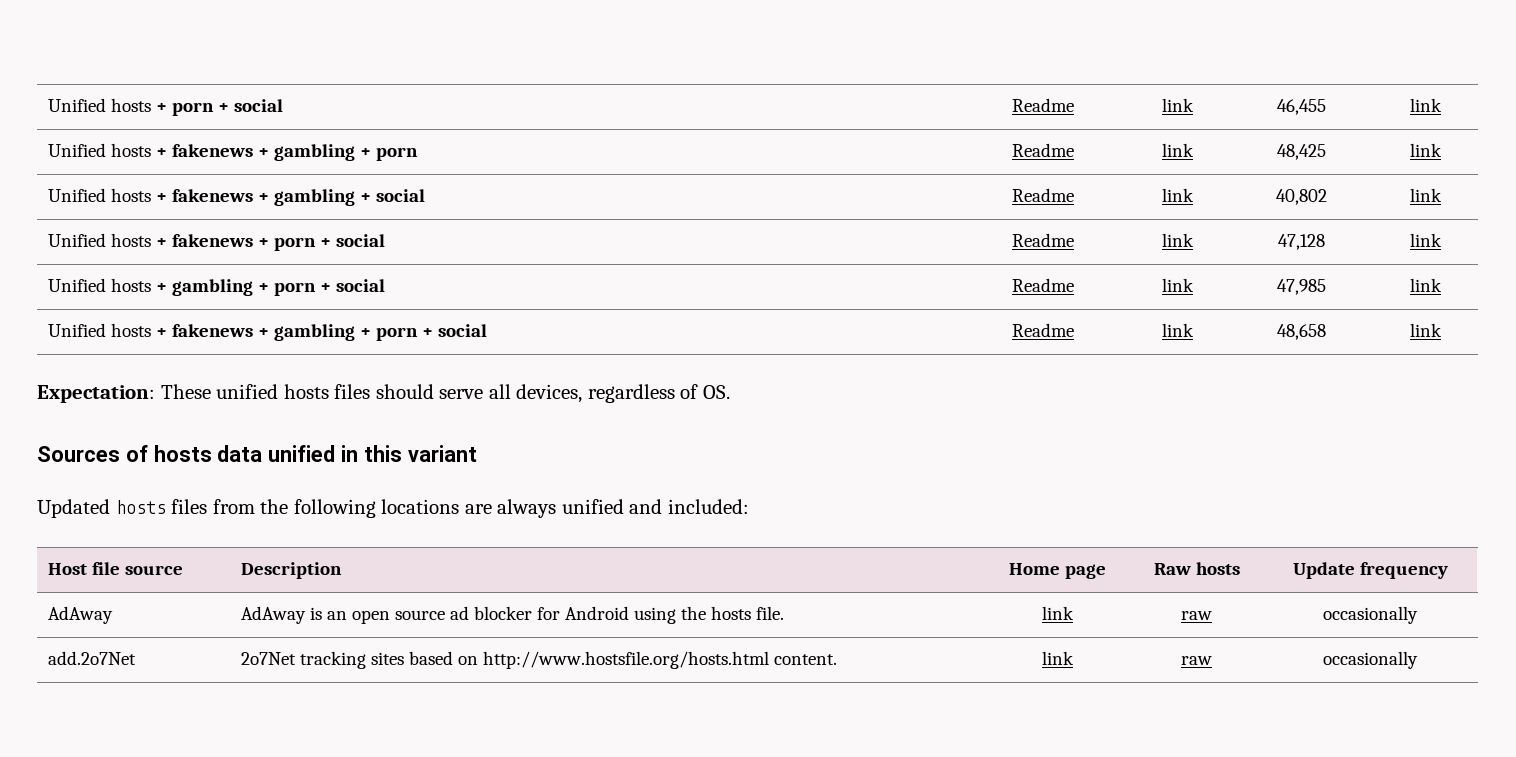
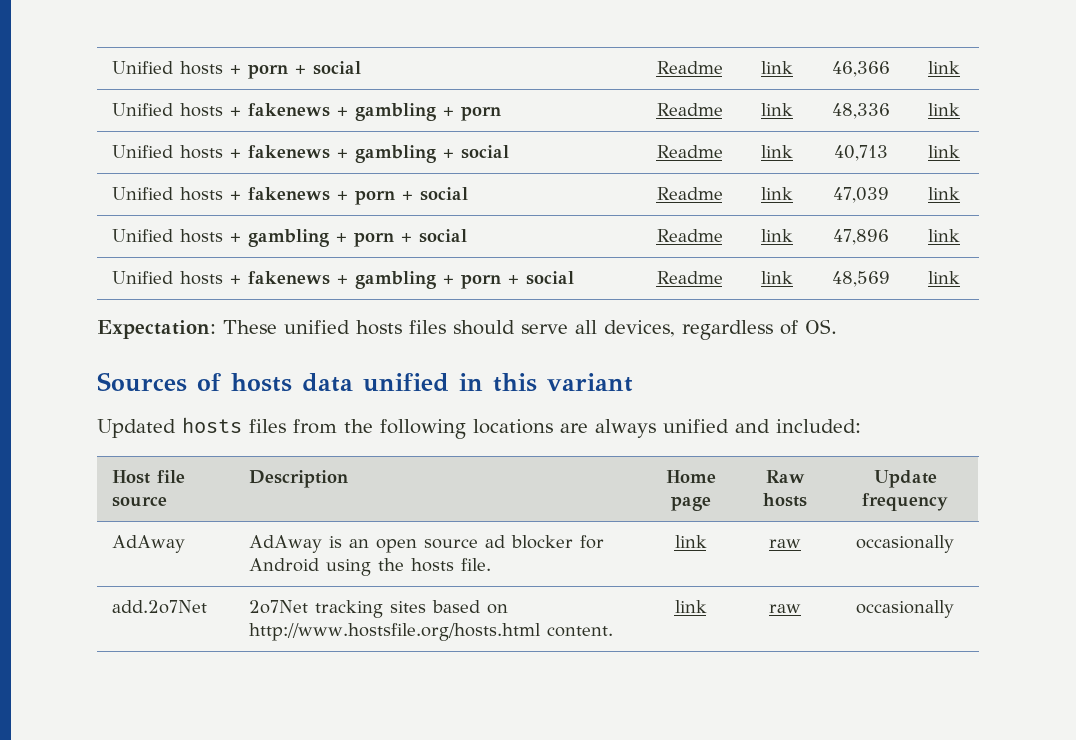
- Unified hosts + porn + social | Readme | link | 46,455 | link
+ Unified hosts + porn + social | Readme | link | 46,366 | link
- Unified hosts + fakenews + gambling + porn | Readme | link | 48,425 | link
+ Unified hosts + fakenews + gambling + porn | Readme | link | 48,336 | link
- Unified hosts + fakenews + gambling + social | Readme | link | 40,802 | link
+ Unified hosts + fakenews + gambling + social | Readme | link | 40,713 | link
- Unified hosts + fakenews + porn + social | Readme | link | 47,128 | link
+ Unified hosts + fakenews + porn + social | Readme | link | 47,039 | link
- Unified hosts + gambling + porn + social | Readme | link | 47,985 | link
+ Unified hosts + gambling + porn + social | Readme | link | 47,896 | link
- Unified hosts + fakenews + gambling + porn + social | Readme | link | 48,658 | link
+ Unified hosts + fakenews + gambling + porn + social | Readme | link | 48,569 | link

